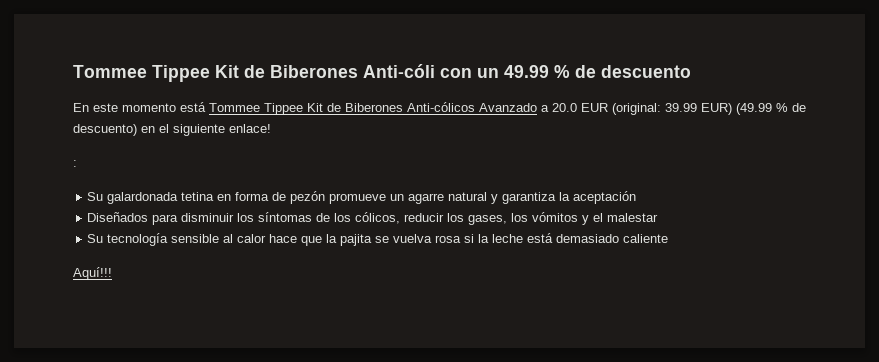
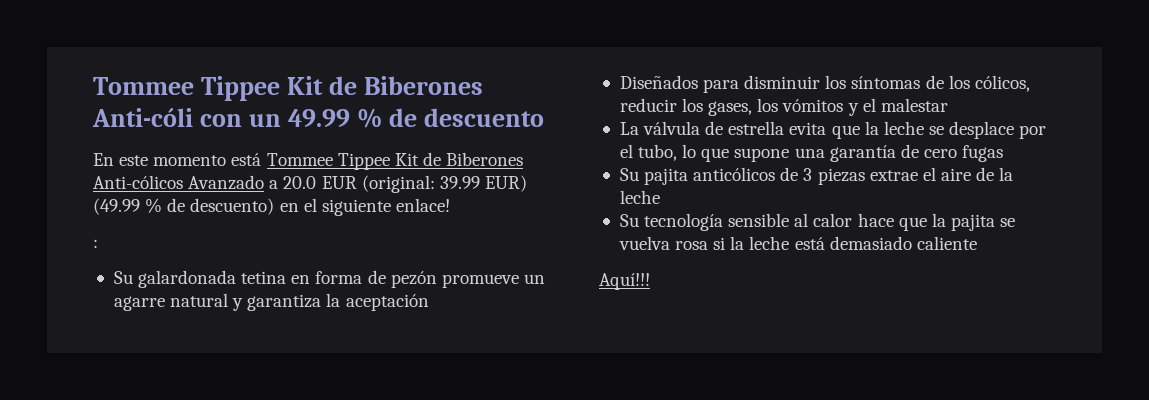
+ La válvula de estrella evita que la leche se desplace por el tubo, lo que supone una garantía de cero fugas
+ Su pajita anticólicos de 3 piezas extrae el aire de la leche

